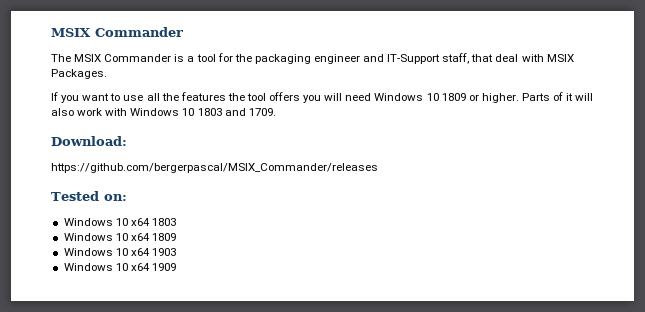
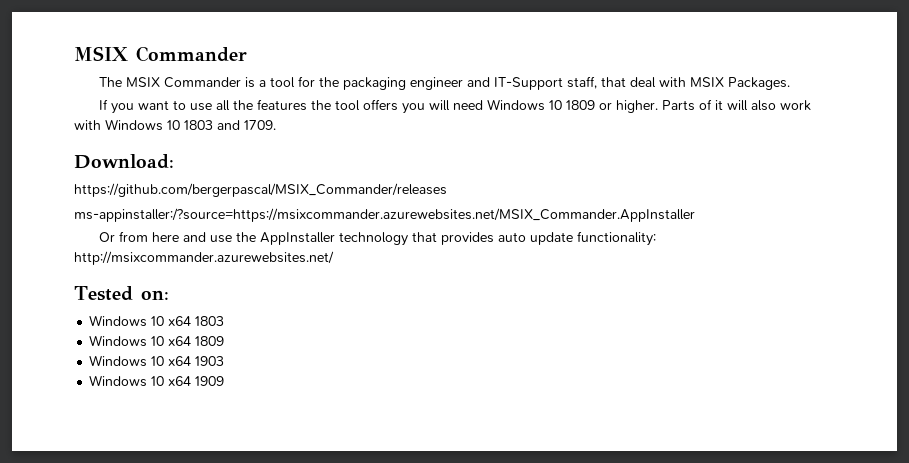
+ ms-appinstaller:/?source=https://msixcommander.azurewebsites.net/MSIX_Commander.AppInstaller
+ Or from here and use the AppInstaller technology that provides auto update functionality: http://msixcommander.azurewebsites.net/

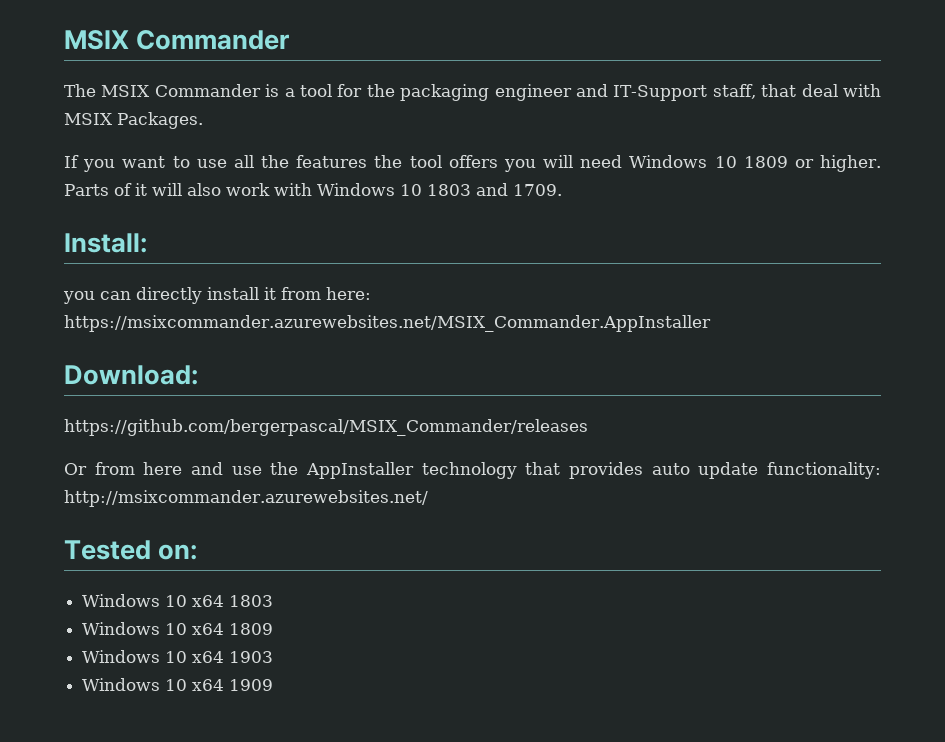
+ Install:
+ you can directly install it from here: https://msixcommander.azurewebsites.net/MSIX_Commander.AppInstaller
- ms-appinstaller:/?source=https://msixcommander.azurewebsites.net/MSIX_Commander.AppInstaller

